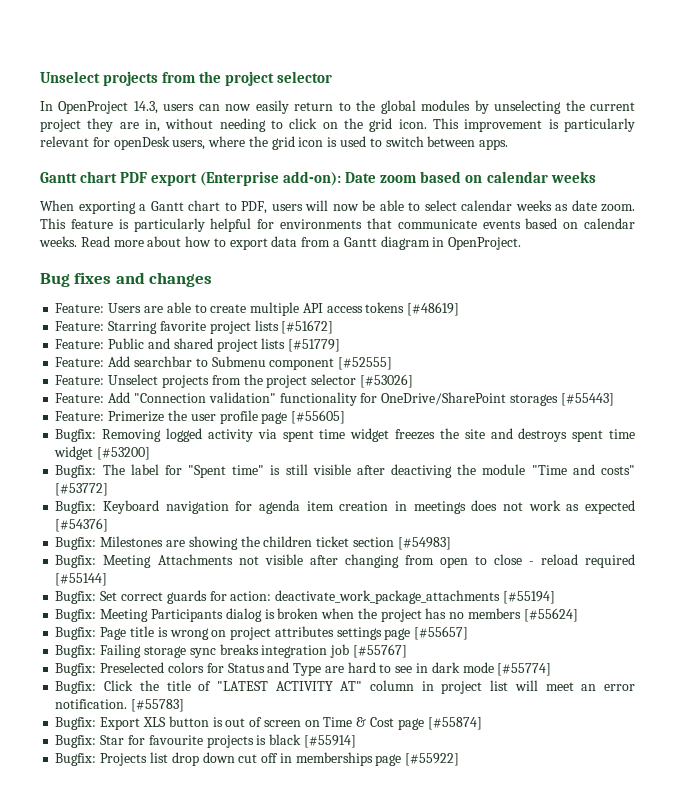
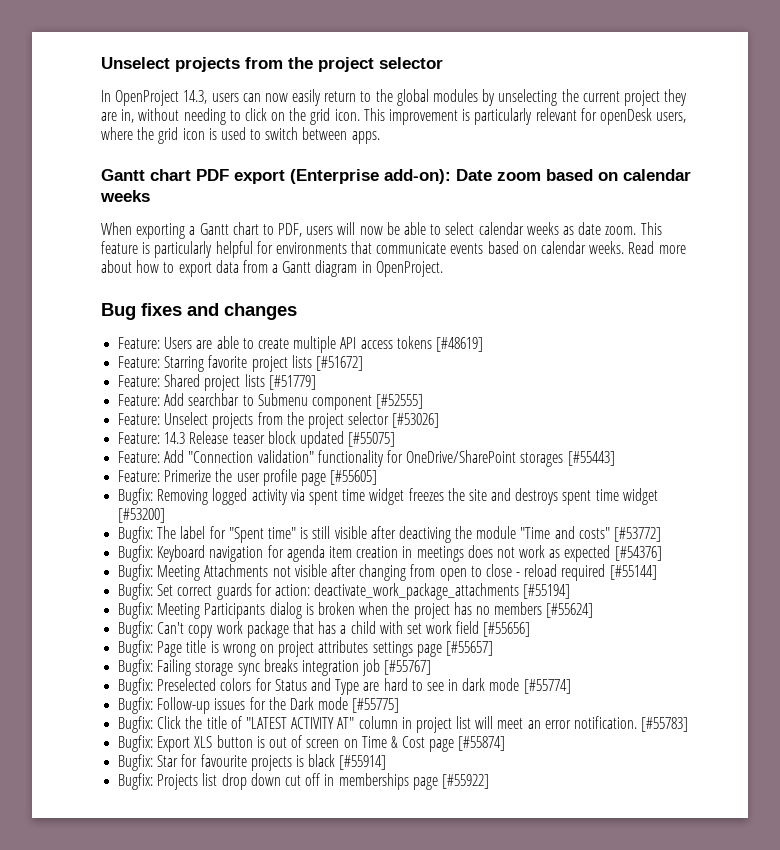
- Feature: Public and shared project lists [#51779]
+ Feature: Shared project lists [#51779]
+ Feature: 14.3 Release teaser block updated [#55075]
- Bugfix: Milestones are showing the children ticket section [#54983]
+ Bugfix: Can't copy work package that has a child with set work field [#55656]
+ Bugfix: Follow-up issues for the Dark mode [#55775]

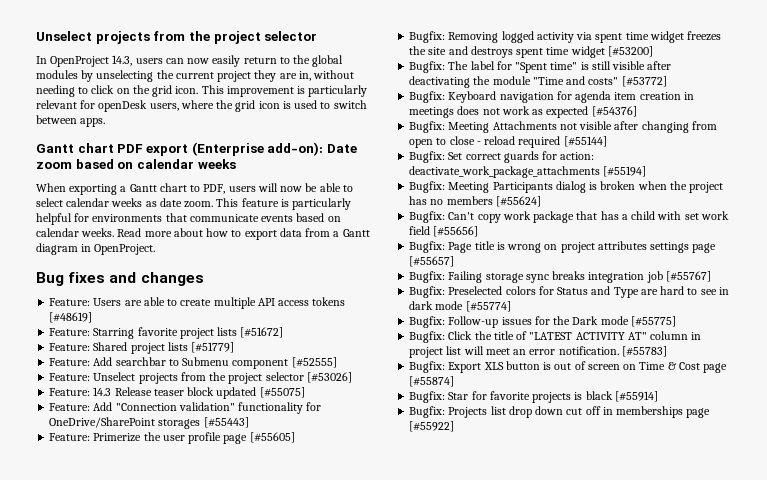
- Bugfix: The label for "Spent time" is still visible after deactiving the module "Time and costs" [#53772]
+ Bugfix: The label for "Spent time" is still visible after deactivating the module "Time and costs" [#53772]
- Bugfix: Star for favourite projects is black [#55914]
+ Bugfix: Star for favorite projects is black [#55914]

